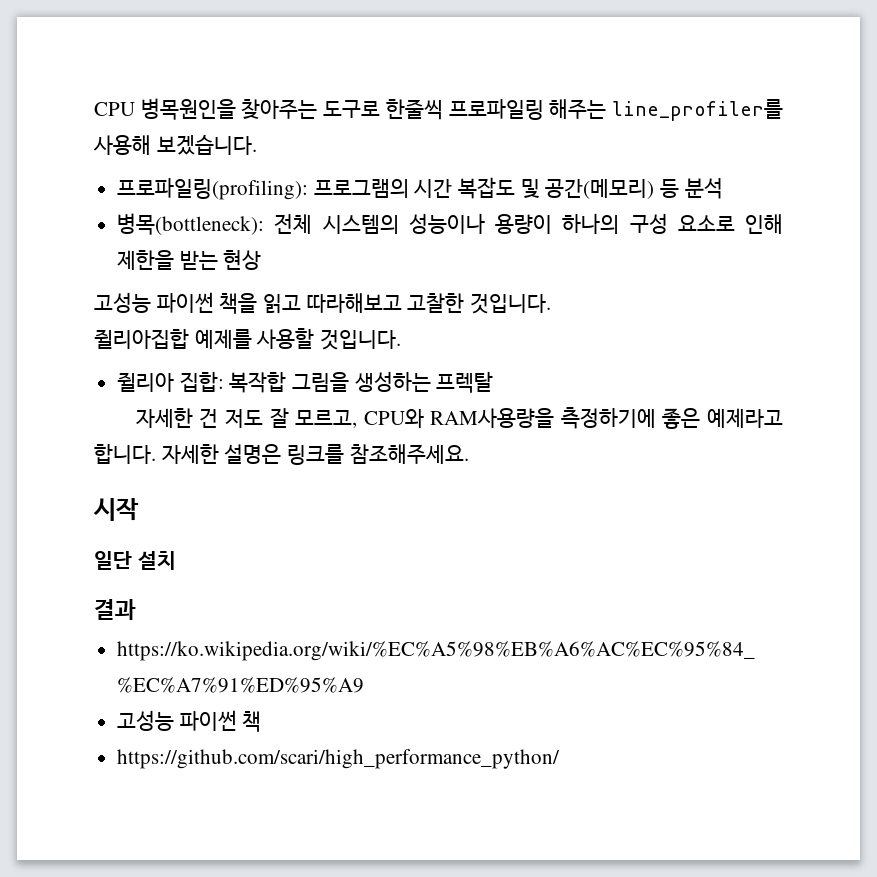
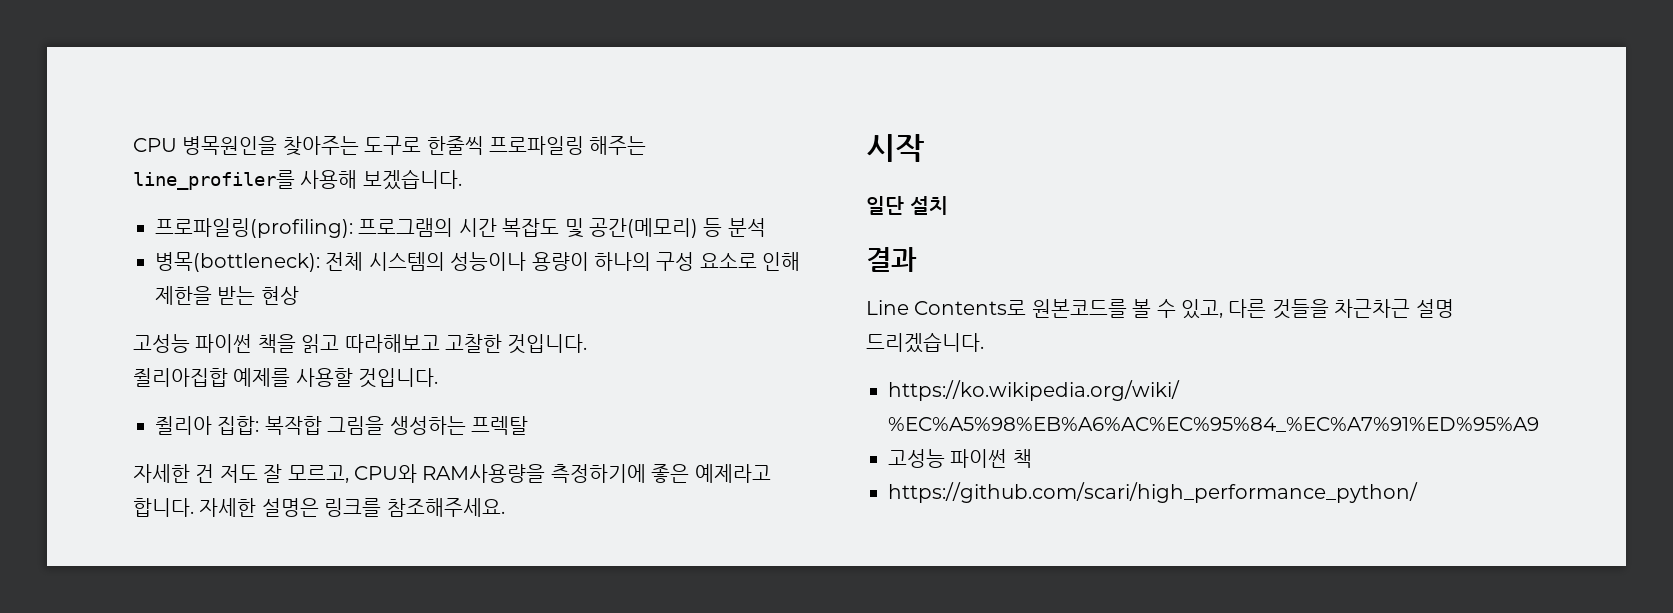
+ Line Contents로 원본코드를 볼 수 있고, 다른 것들을 차근차근 설명 드리겠습니다.

